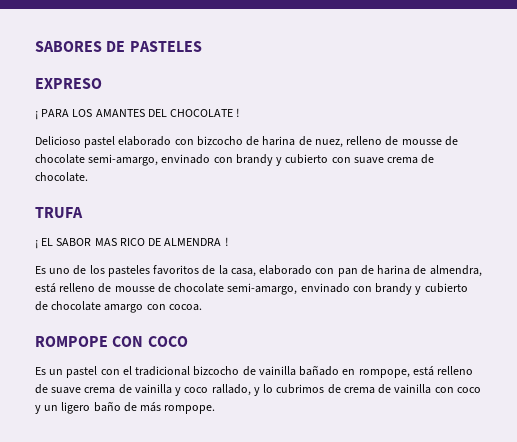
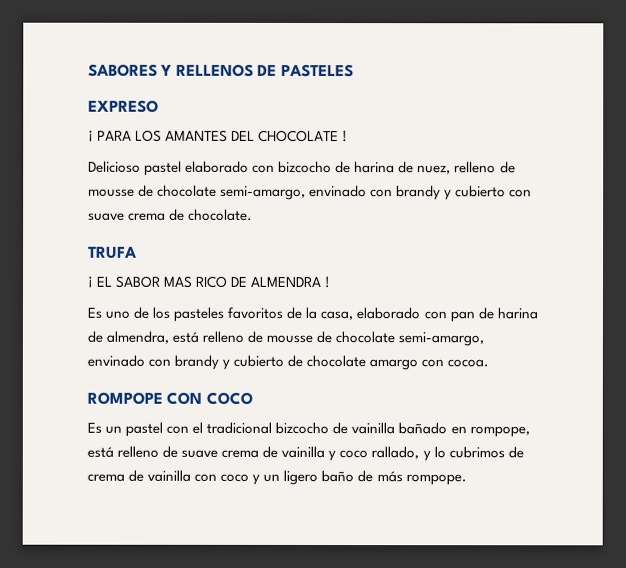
- SABORES DE PASTELES
+ SABORES Y RELLENOS DE PASTELES

